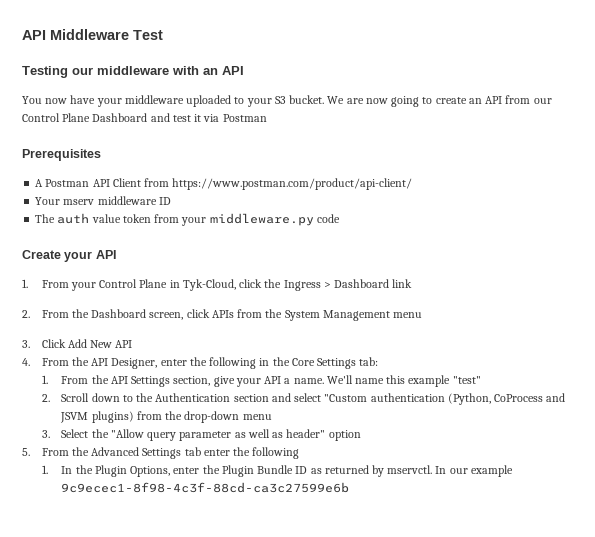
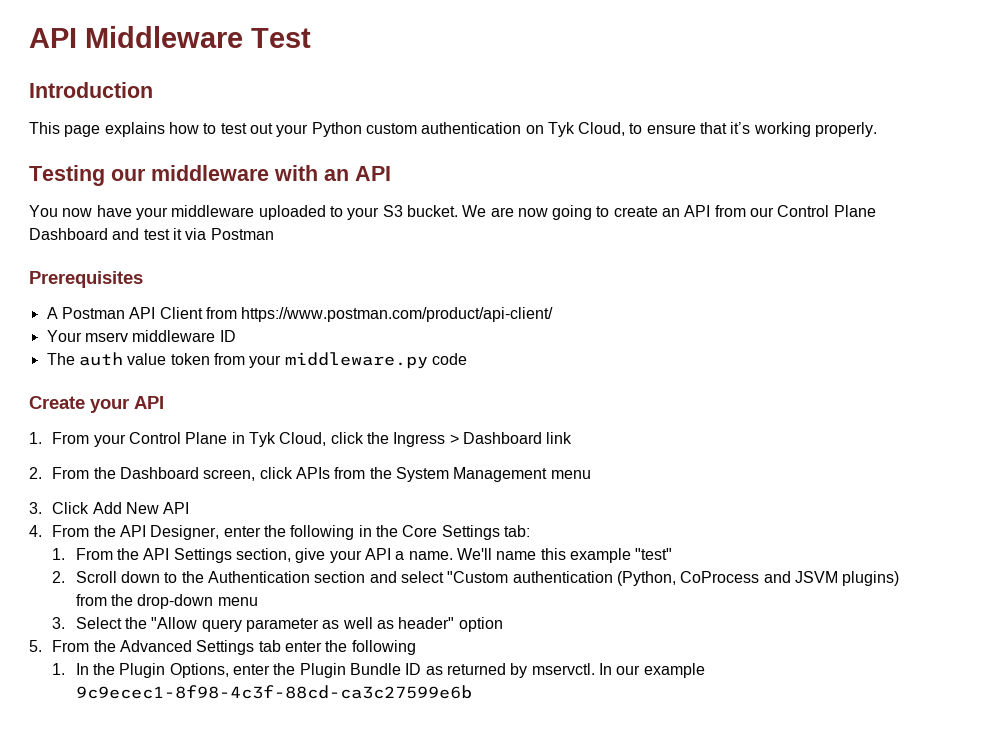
+ Introduction
+ This page explains how to test out your Python custom authentication on Tyk Cloud, to ensure that it’s working properly.
- 1. From your Control Plane in Tyk-Cloud, click the Ingress > Dashboard link
+ 1. From your Control Plane in Tyk Cloud, click the Ingress > Dashboard link

